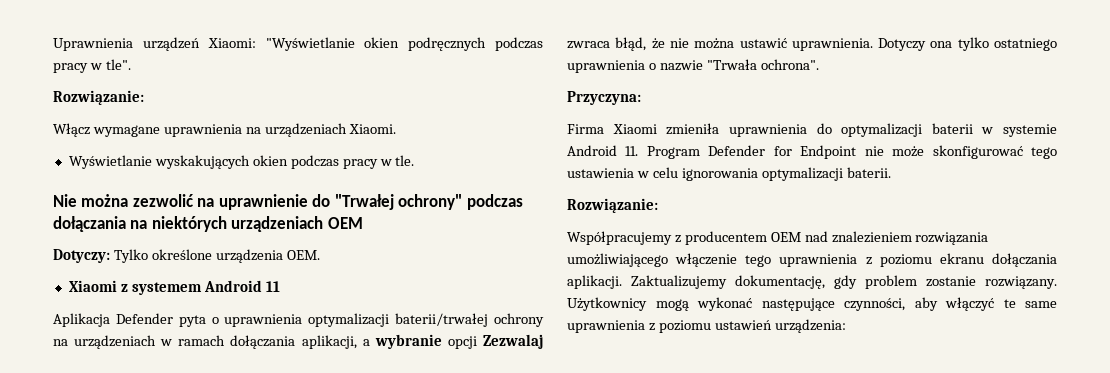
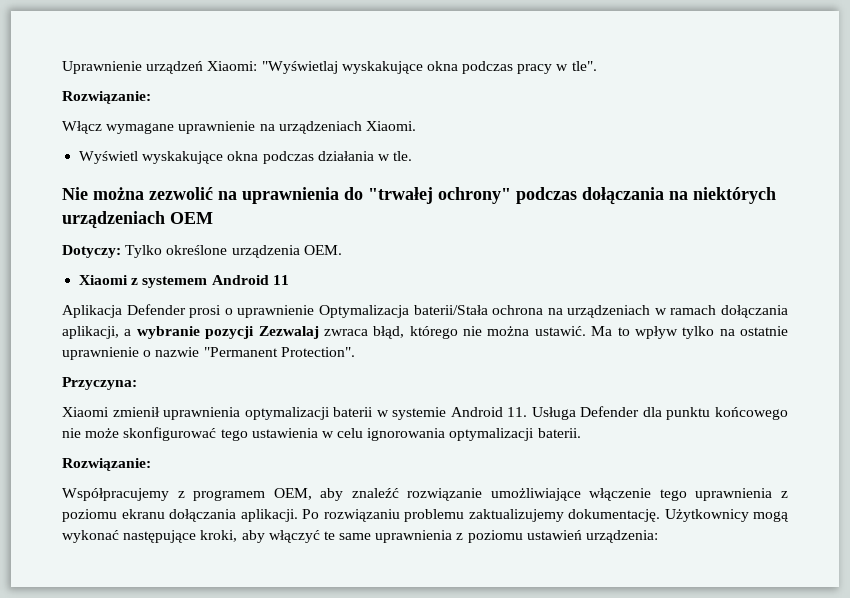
- Uprawnienia urządzeń Xiaomi: "Wyświetlanie okien podręcznych podczas pracy w tle".
+ Uprawnienie urządzeń Xiaomi: "Wyświetlaj wyskakujące okna podczas pracy w tle".
- Włącz wymagane uprawnienia na urządzeniach Xiaomi.
+ Włącz wymagane uprawnienie na urządzeniach Xiaomi.
- Wyświetlanie wyskakujących okien podczas pracy w tle.
+ Wyświetl wyskakujące okna podczas działania w tle.
- Nie można zezwolić na uprawnienie do "Trwałej ochrony" podczas dołączania na niektórych urządzeniach OEM
+ Nie można zezwolić na uprawnienia do "trwałej ochrony" podczas dołączania na niektórych urządzeniach OEM
- Aplikacja Defender pyta o uprawnienia optymalizacji baterii/trwałej ochrony na urządzeniach w ramach dołączania aplikacji, a wybranie opcji Zezwalaj zwraca błąd, że nie można ustawić uprawnienia. Dotyczy ona tylko ostatniego uprawnienia o nazwie "Trwała ochrona".
+ Aplikacja Defender prosi o uprawnienie Optymalizacja baterii/Stała ochrona na urządzeniach w ramach dołączania aplikacji, a wybranie pozycji Zezwalaj zwraca błąd, którego nie można ustawić. Ma to wpływ tylko na ostatnie uprawnienie o nazwie "Permanent Protection".
  Przyczyna:
- Firma Xiaomi zmieniła uprawnienia do optymalizacji baterii w systemie Android 11. Program Defender for Endpoint nie może skonfigurować tego ustawienia w celu ignorowania optymalizacji baterii.
+ Xiaomi zmienił uprawnienia optymalizacji baterii w systemie Android 11. Usługa Defender dla punktu końcowego nie może skonfigurować tego ustawienia w celu ignorowania optymalizacji baterii.
- Współpracujemy z producentem OEM nad znalezieniem rozwiązania umożliwiającego włączenie tego uprawnienia z poziomu ekranu dołączania aplikacji.
+ Współpracujemy z programem OEM, aby znaleźć rozwiązanie umożliwiające włączenie tego uprawnienia z poziomu ekranu dołączania aplikacji.
- Zaktualizujemy dokumentację, gdy problem zostanie rozwiązany.
+ Po rozwiązaniu problemu zaktualizujemy dokumentację.
- Użytkownicy mogą wykonać następujące czynności, aby włączyć te same uprawnienia z poziomu ustawień urządzenia:
+ Użytkownicy mogą wykonać następujące kroki, aby włączyć te same uprawnienia z poziomu ustawień urządzenia:

